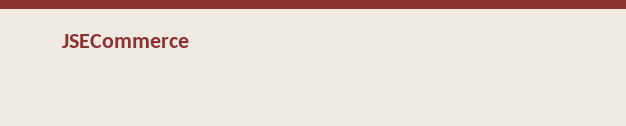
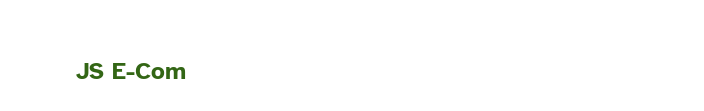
- JSECommerce
+ JS E-Com

